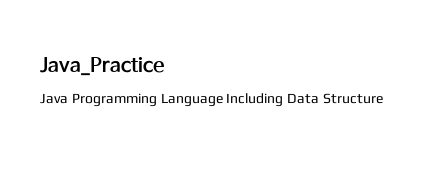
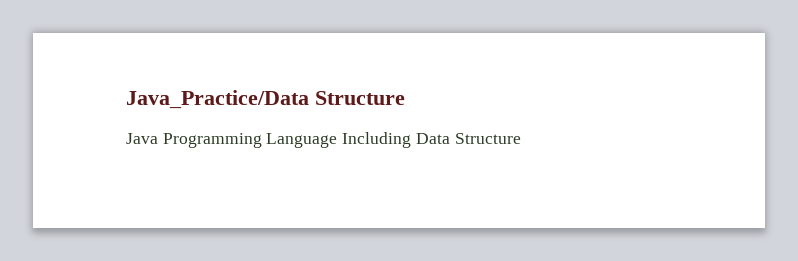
- Java_Practice
+ Java_Practice/Data Structure

